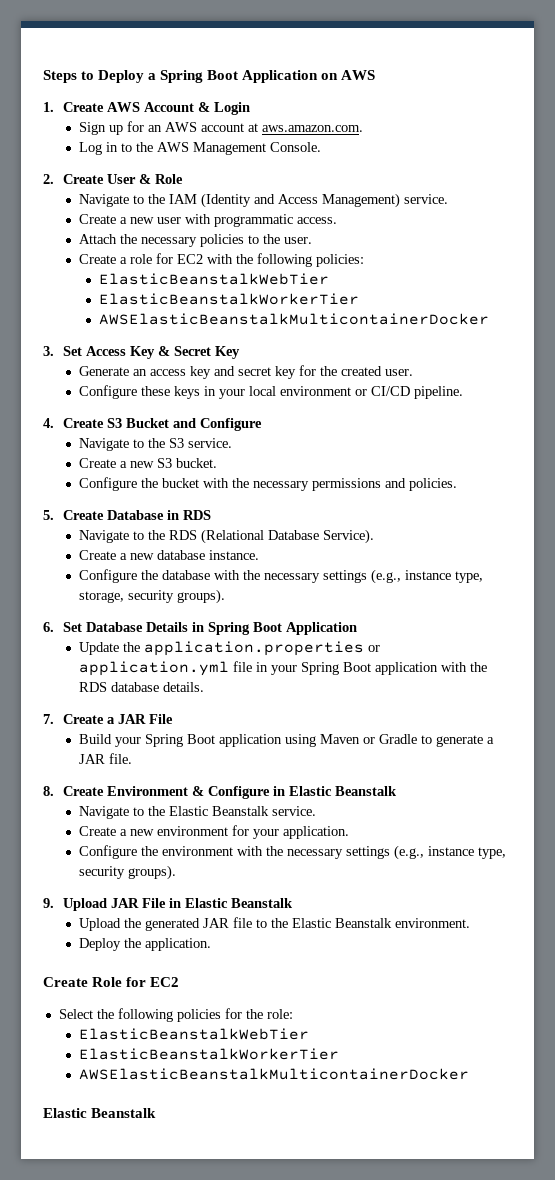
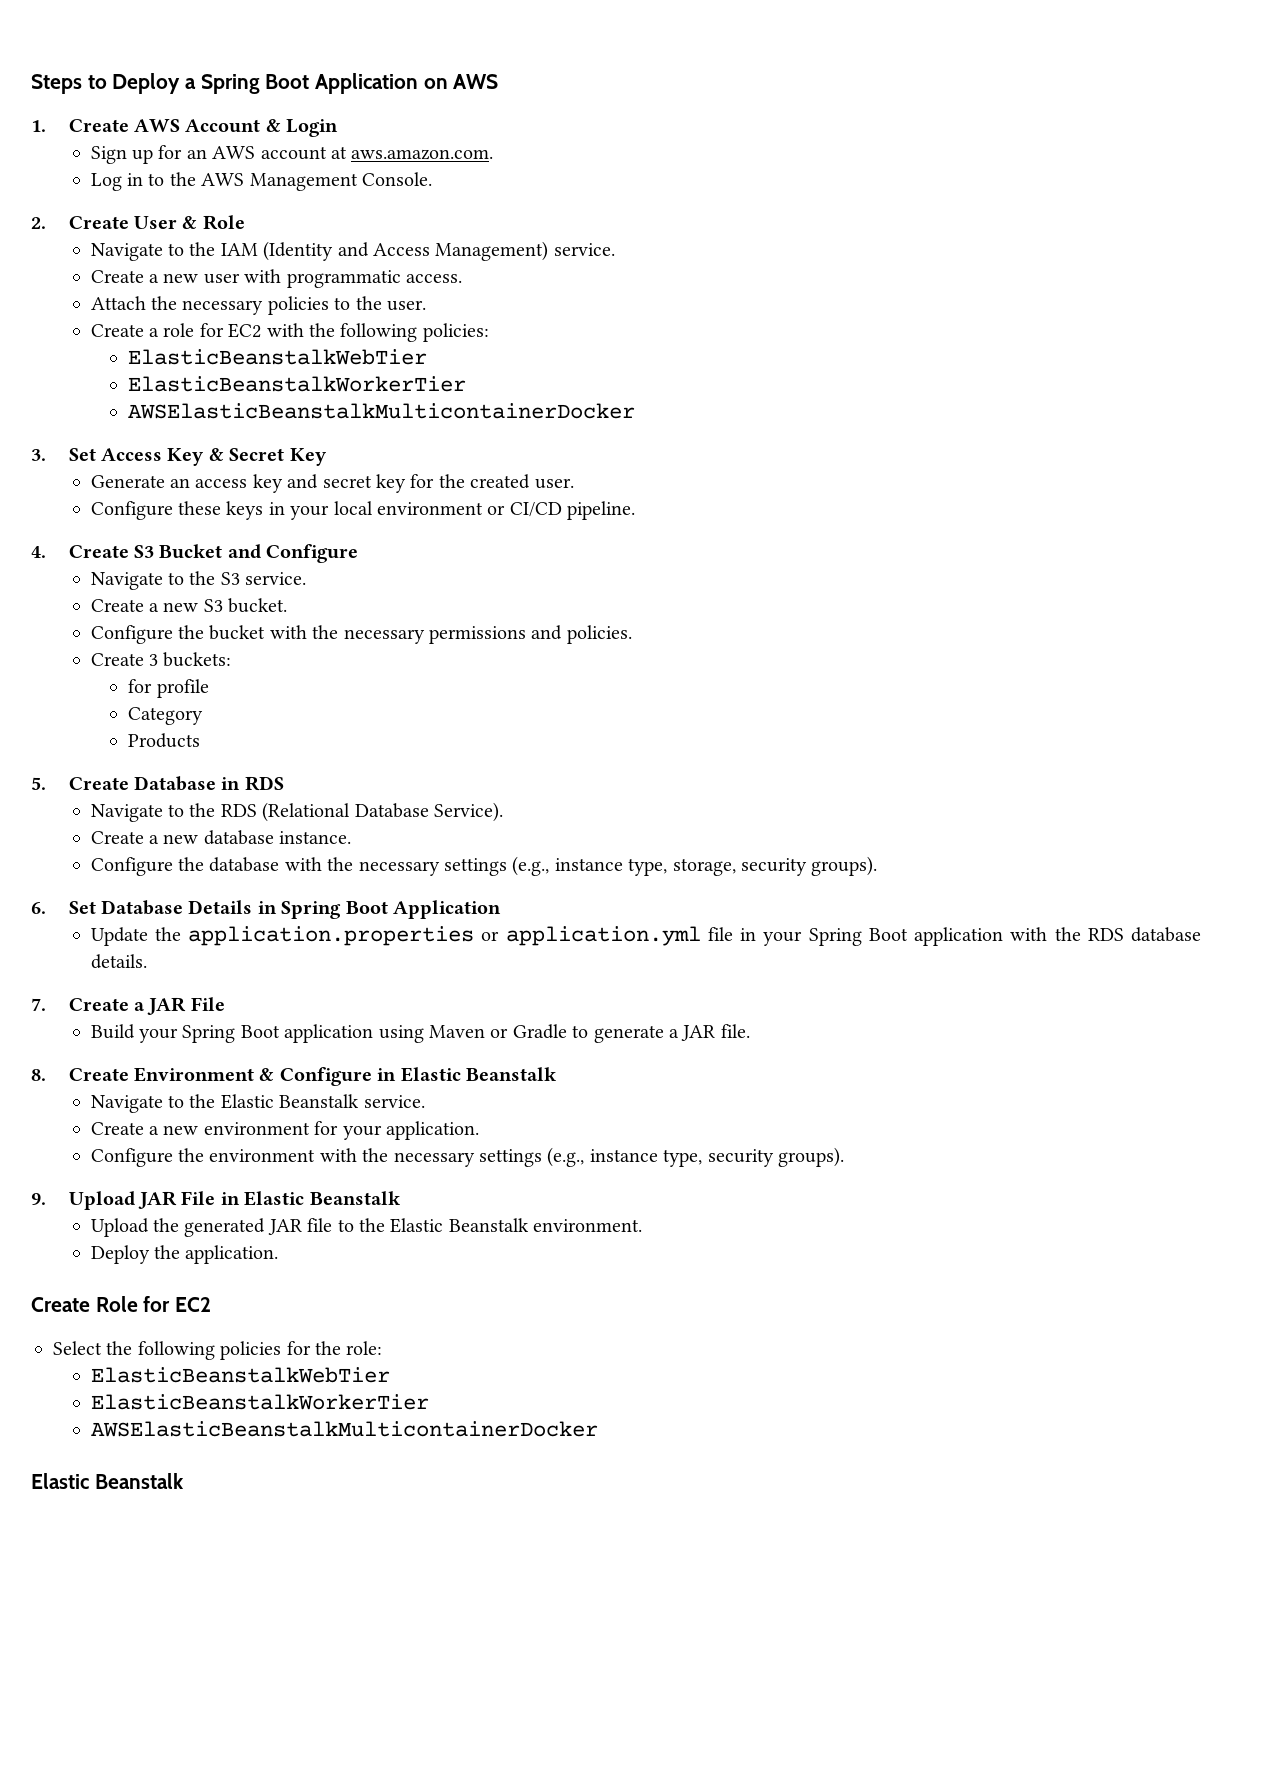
+ Create 3 buckets:
+ for profile
+ Category
+ Products

